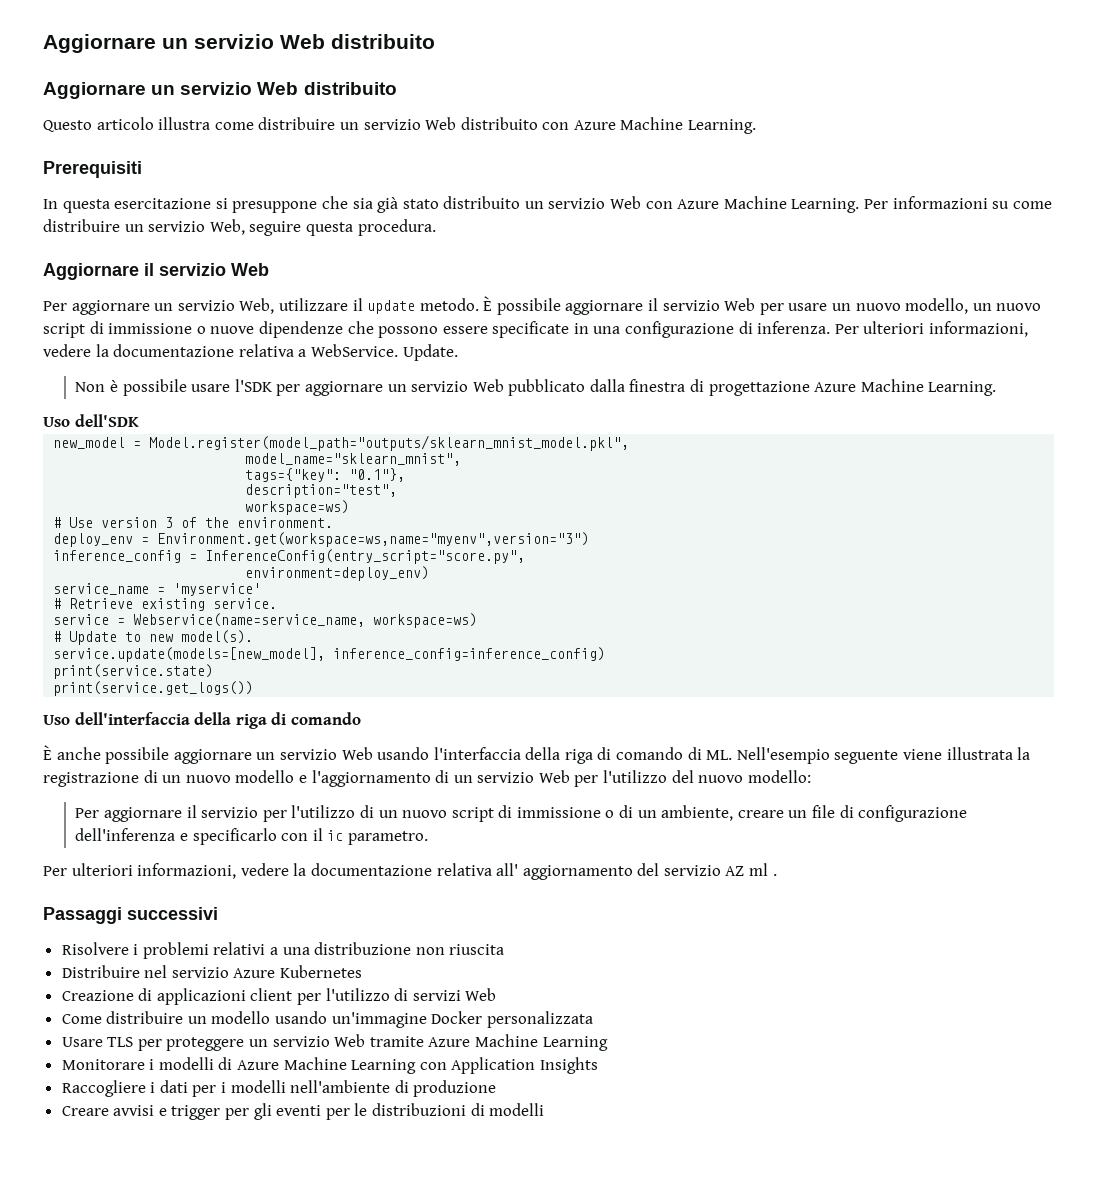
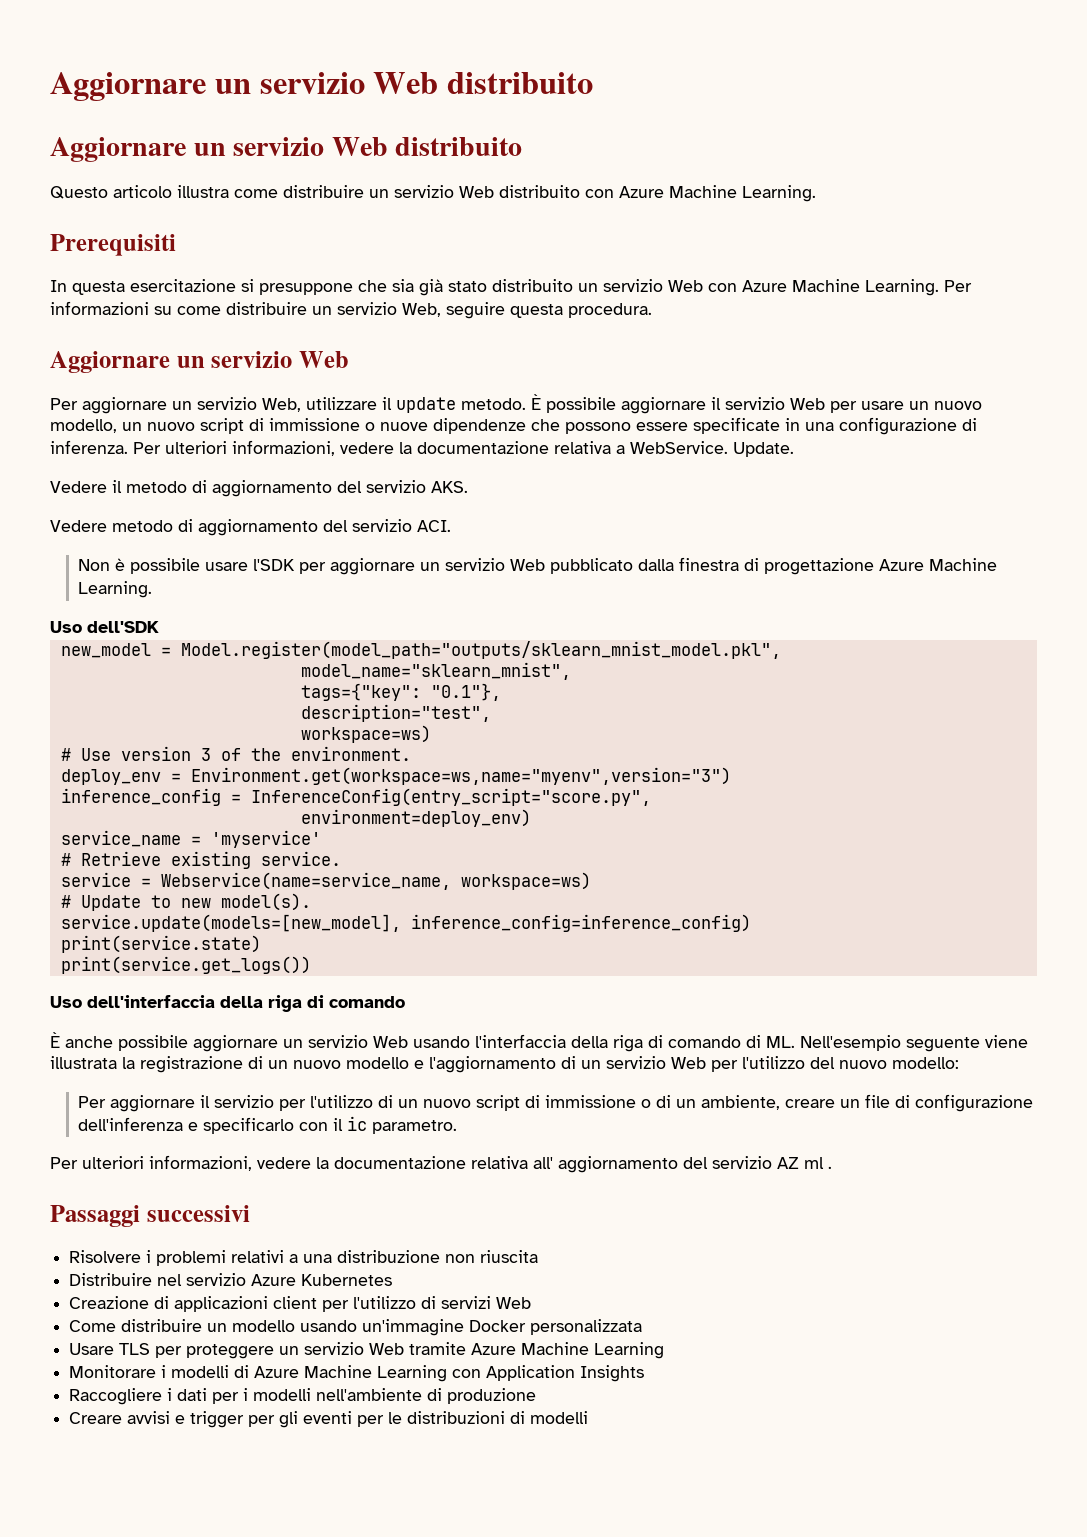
  Per informazioni su come distribuire un servizio Web, seguire questa procedura.
- Aggiornare il servizio Web
+ Aggiornare un servizio Web
+ Vedere il metodo di aggiornamento del servizio AKS.
+ Vedere metodo di aggiornamento del servizio ACI.

